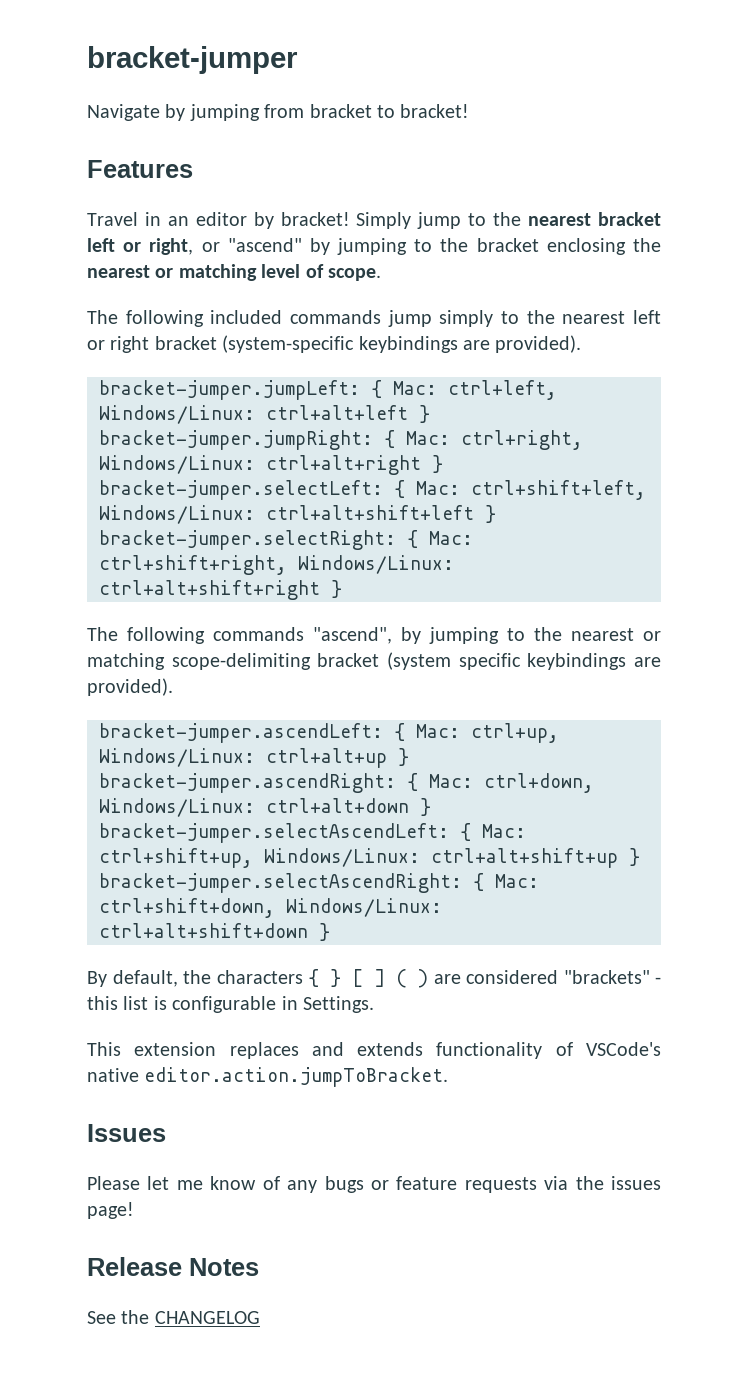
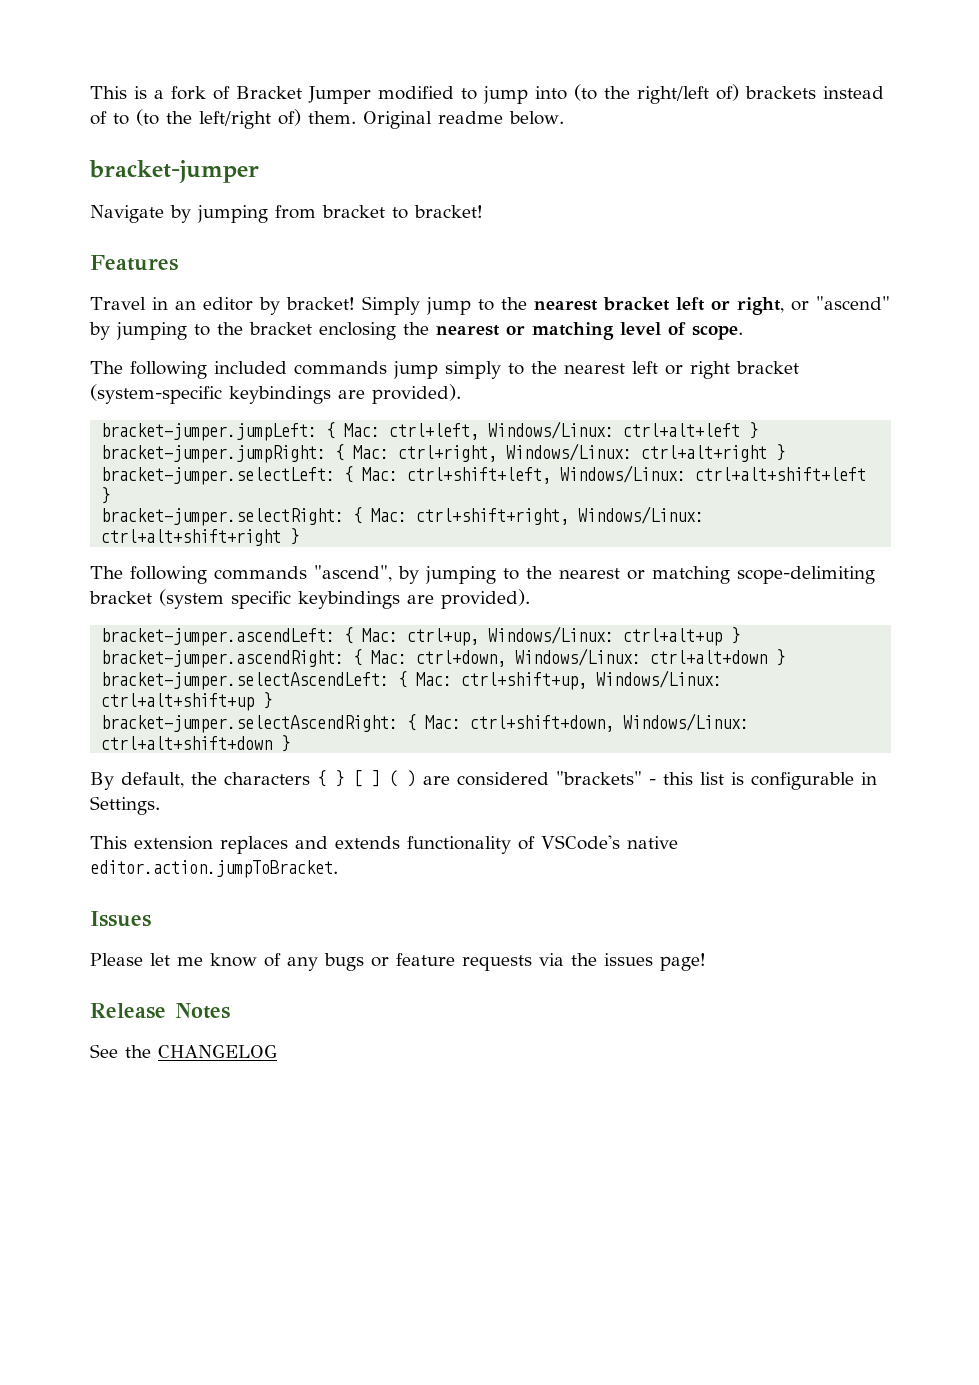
+ This is a fork of Bracket Jumper modified to jump into (to the right/left of) brackets instead of to (to the left/right of) them. Original readme below.

